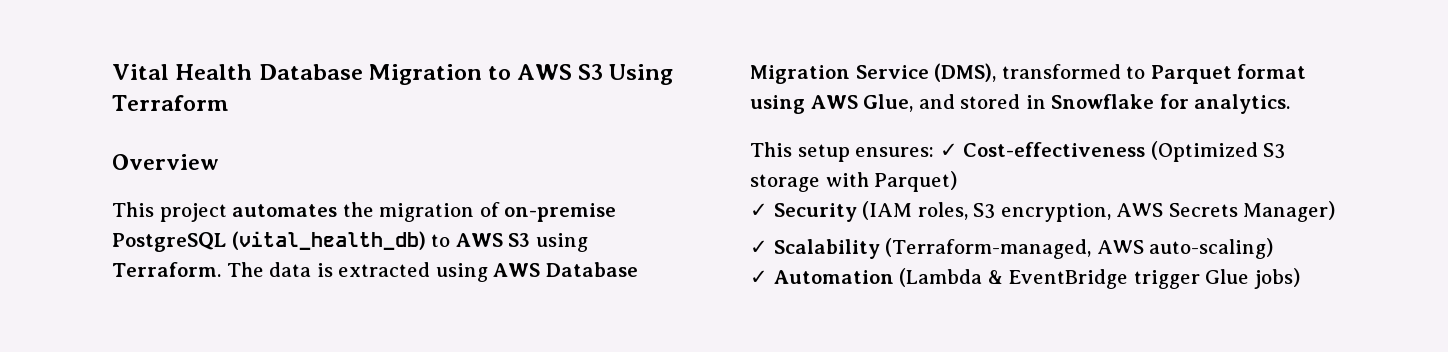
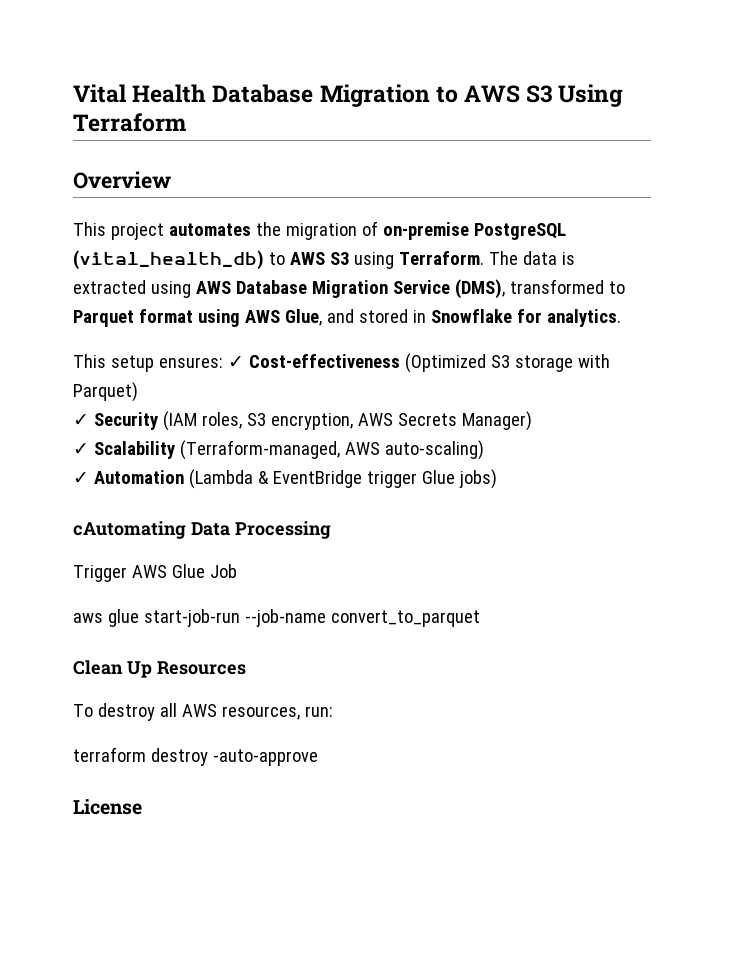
+ cAutomating Data Processing
+ Trigger AWS Glue Job
+ aws glue start-job-run --job-name convert_to_parquet
+ Clean Up Resources
+ To destroy all AWS resources, run:
+ terraform destroy -auto-approve
+ License

